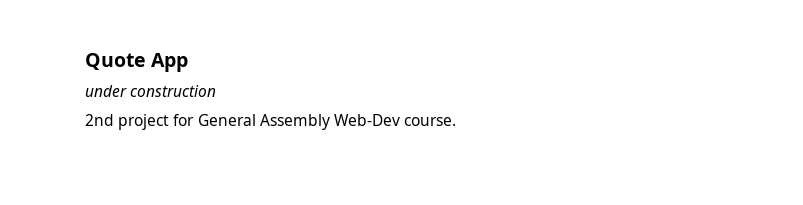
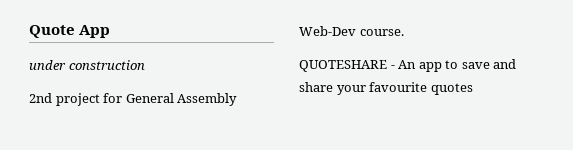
+ QUOTESHARE - An app to save and share your favourite quotes

